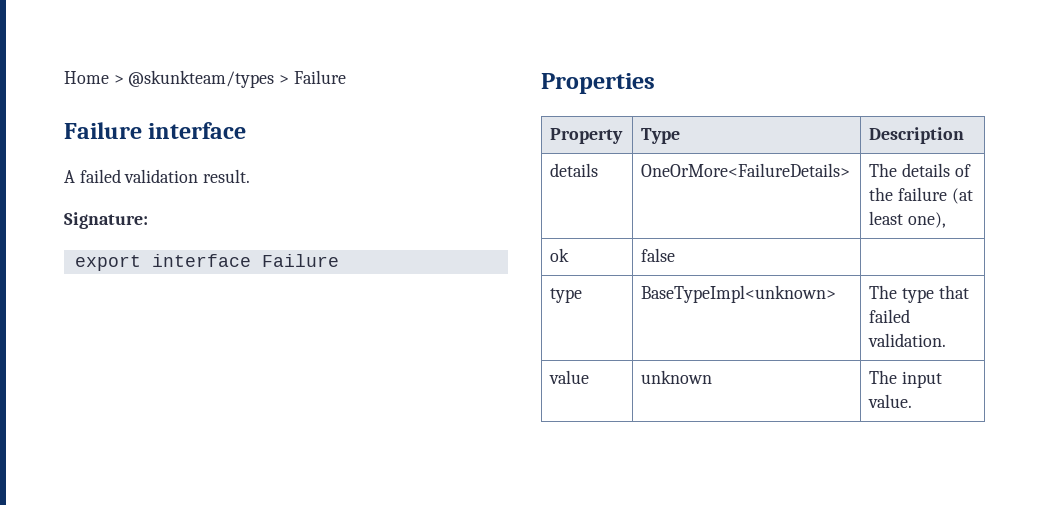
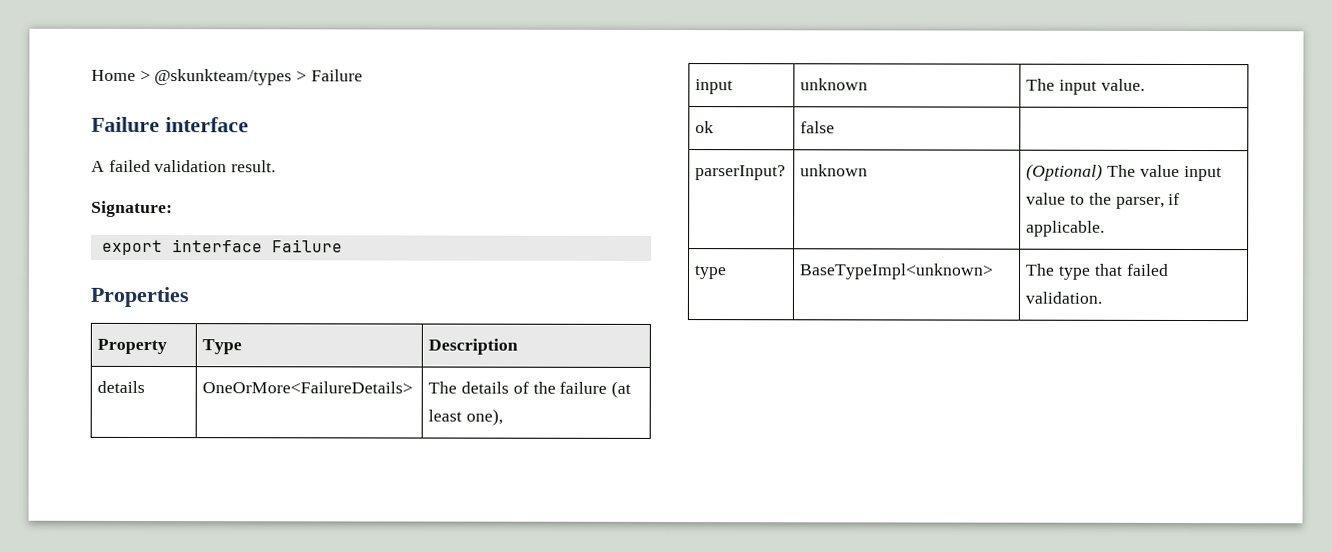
+ input | unknown | The input value.
  ok | false |
+ parserInput? | unknown | (Optional) The value input value to the parser, if applicable.
- value | unknown | The input value.

